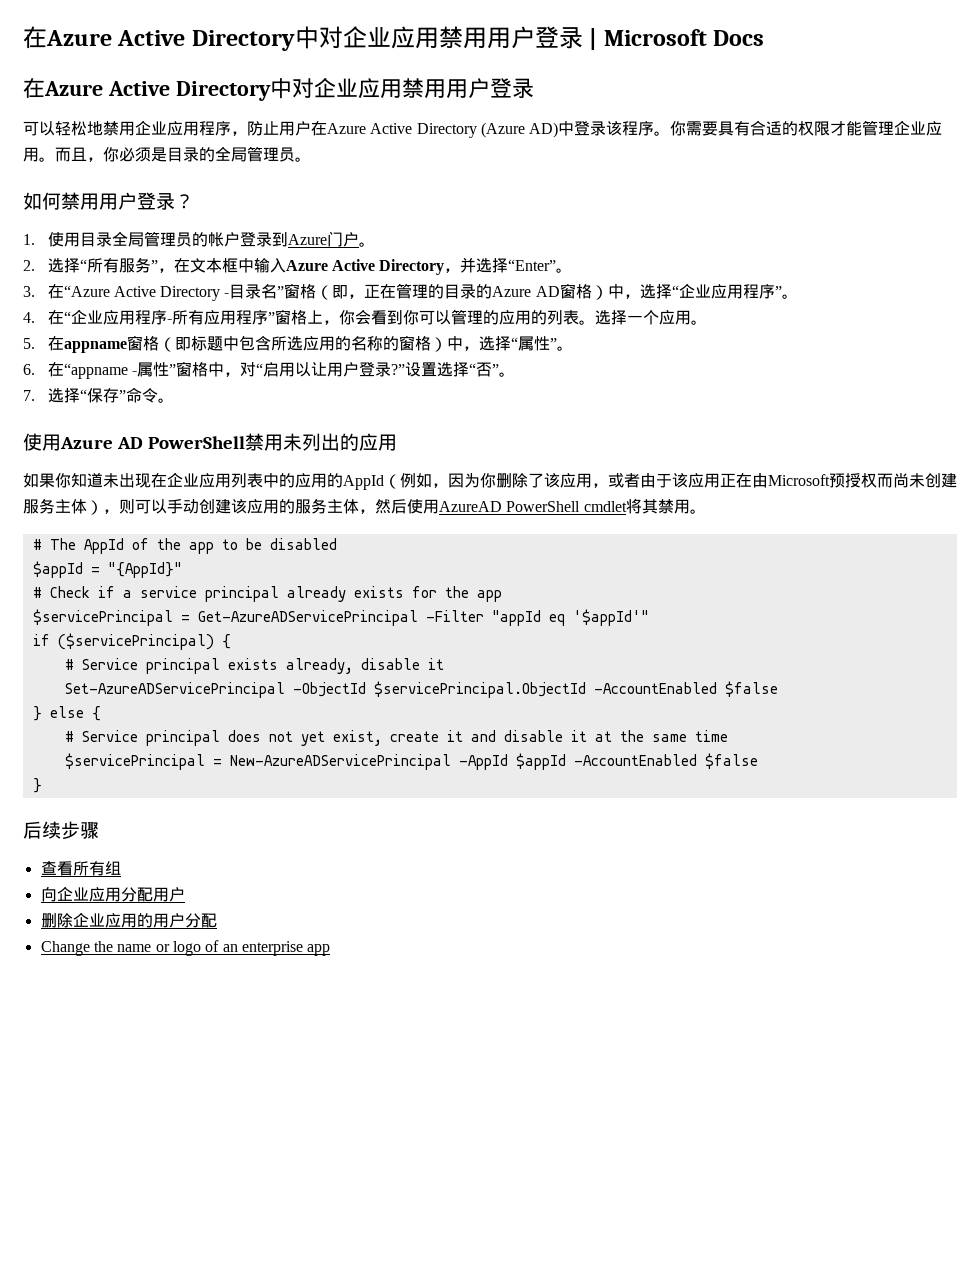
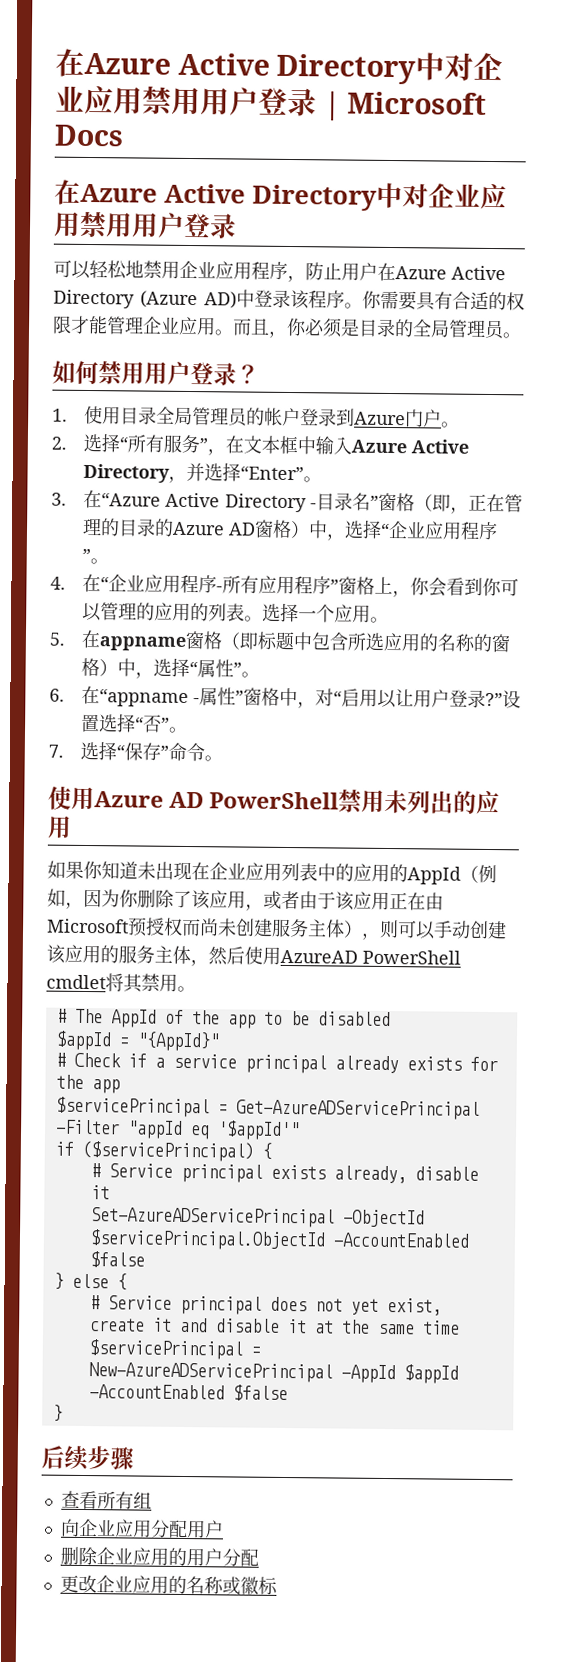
- Change the name or logo of an enterprise app
+ 更改企业应用的名称或徽标

